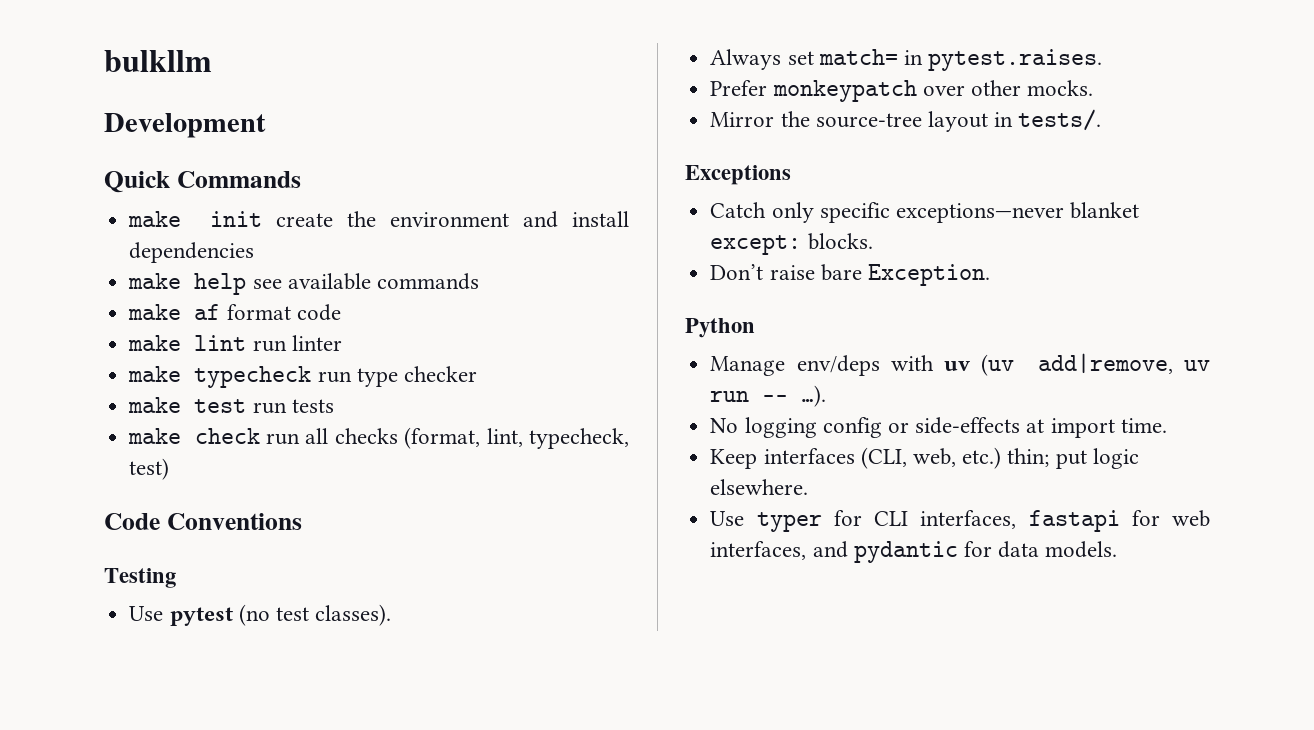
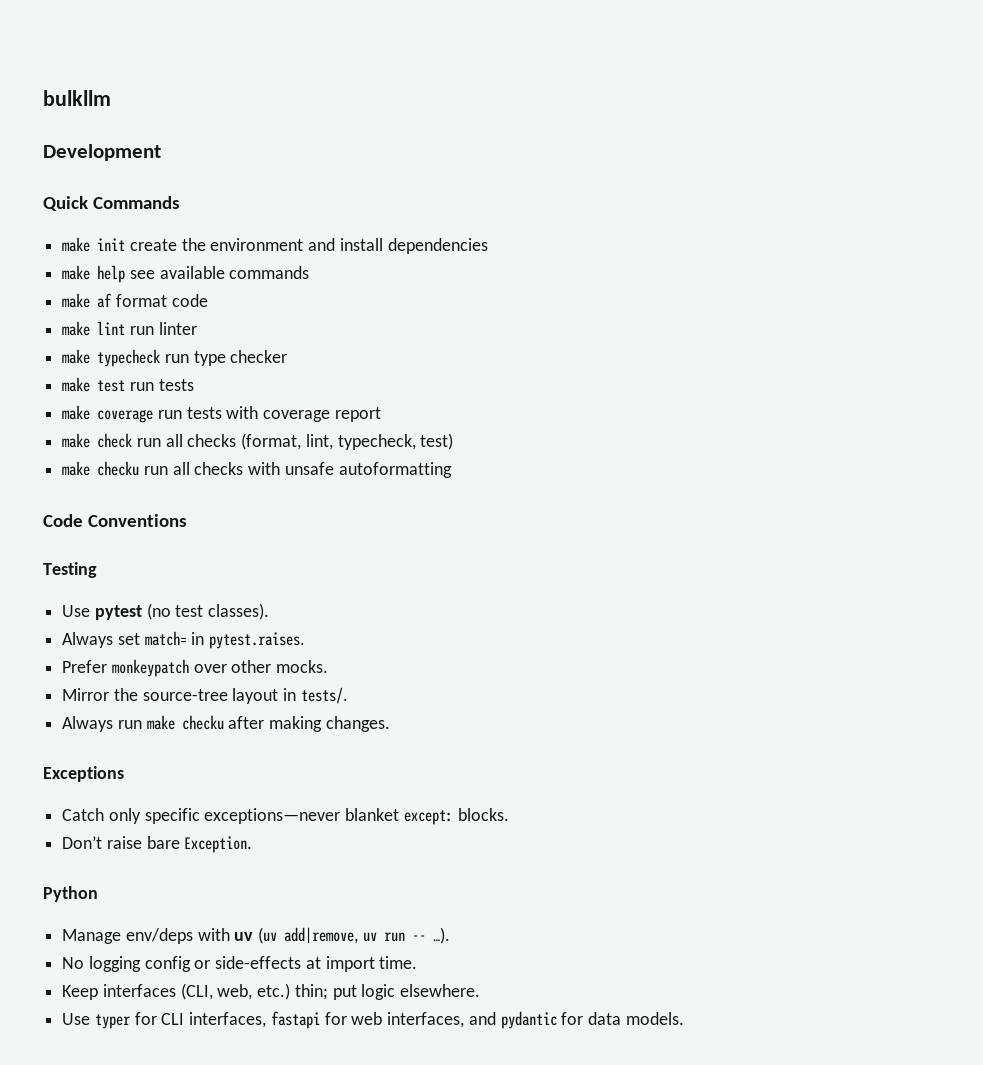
+ make coverage run tests with coverage report
+ make checku run all checks with unsafe autoformatting
+ Always run make checku after making changes.

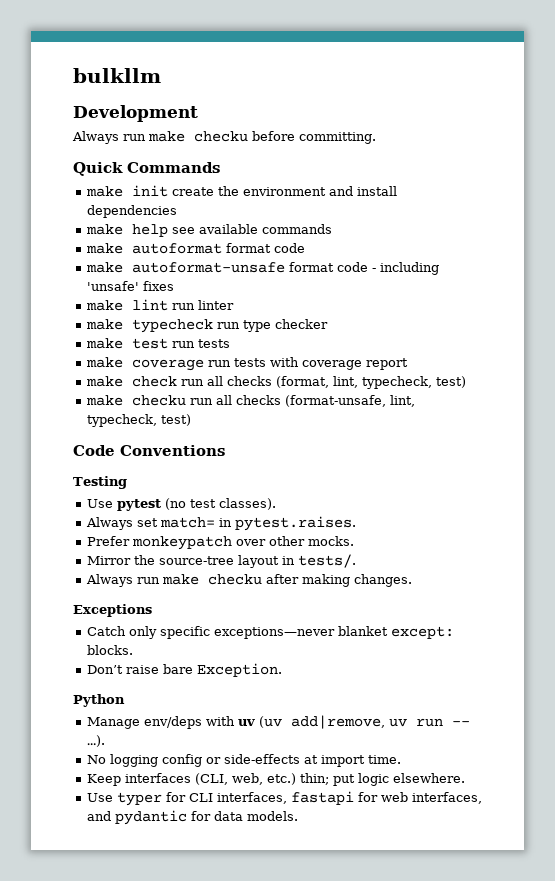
+ Always run make checku before committing.
- make af format code
+ make autoformat format code
+ make autoformat-unsafe format code - including 'unsafe' fixes
- make checku run all checks with unsafe autoformatting
+ make checku run all checks (format-unsafe, lint, typecheck, test)

